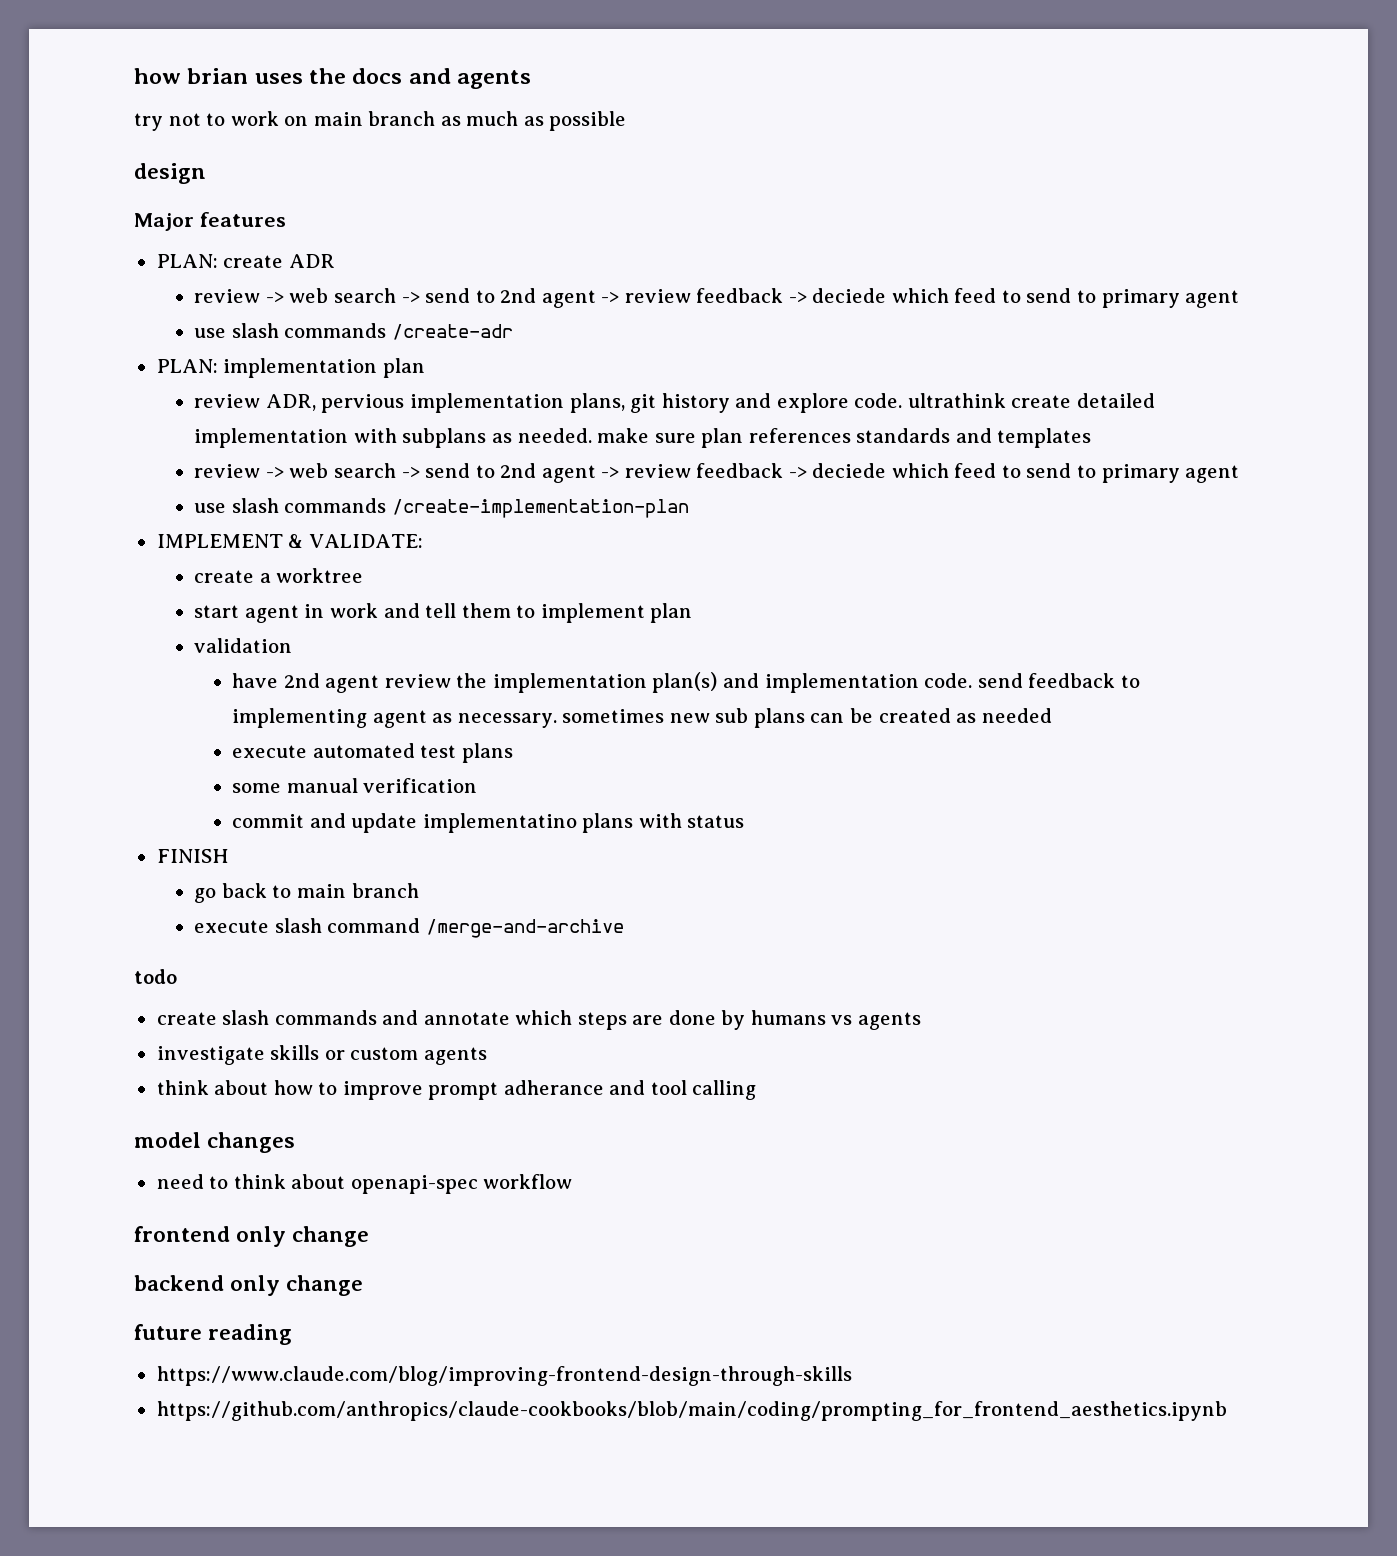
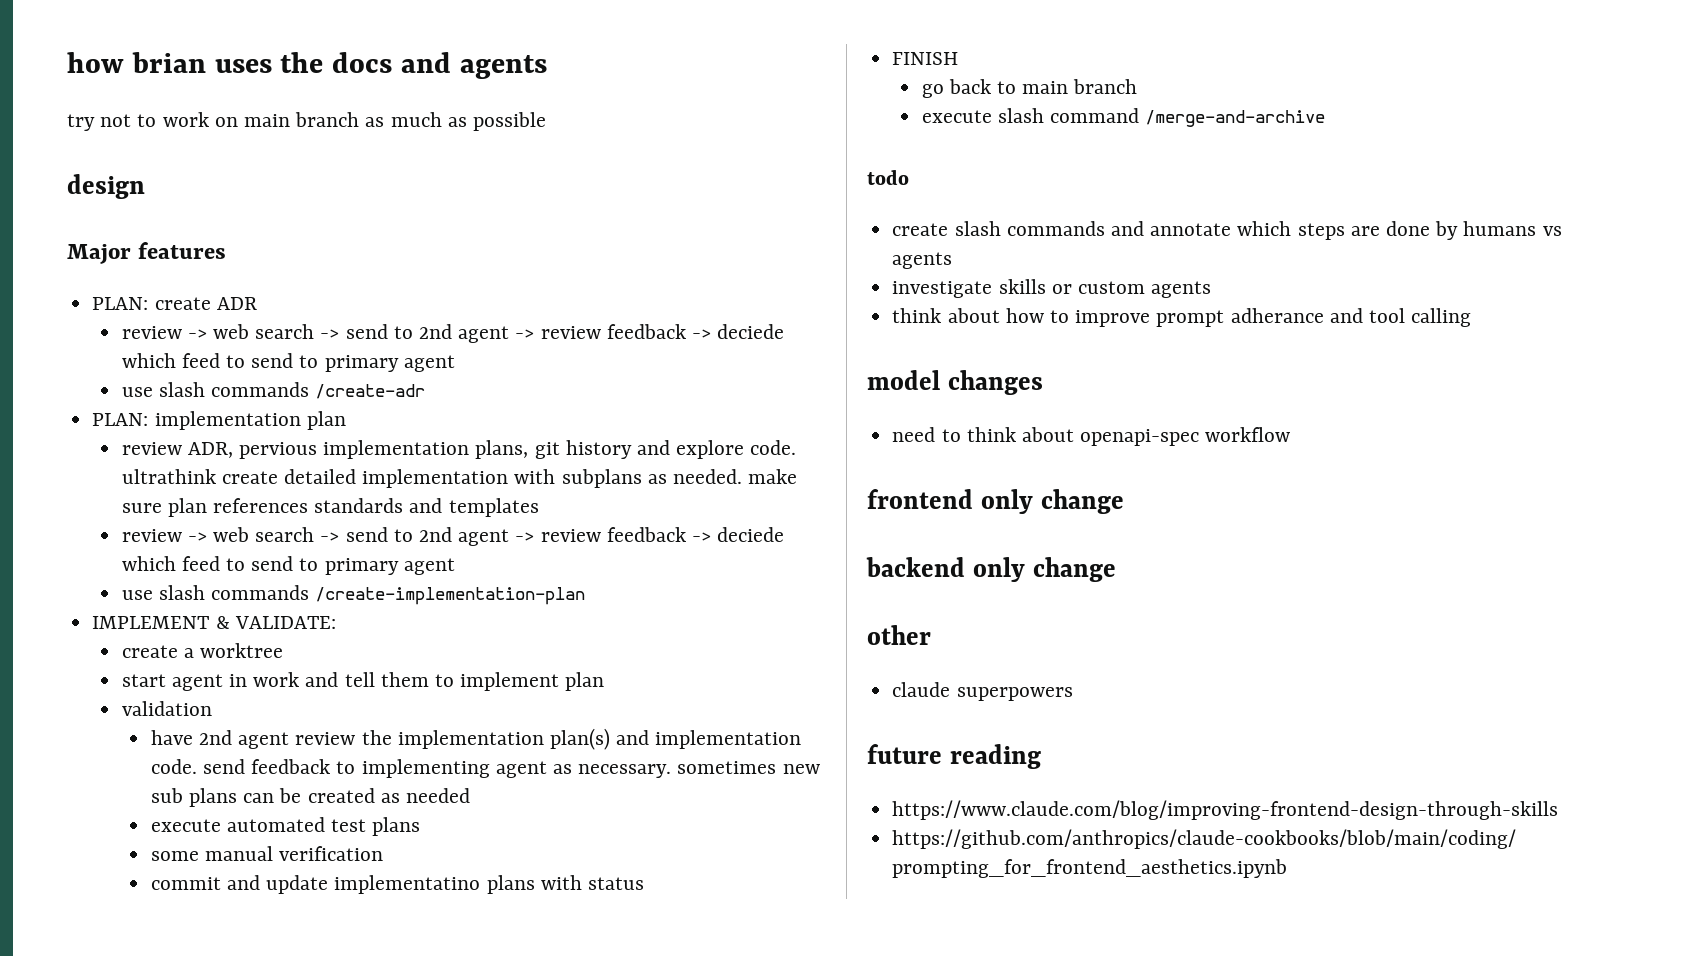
+ other
+ claude superpowers

